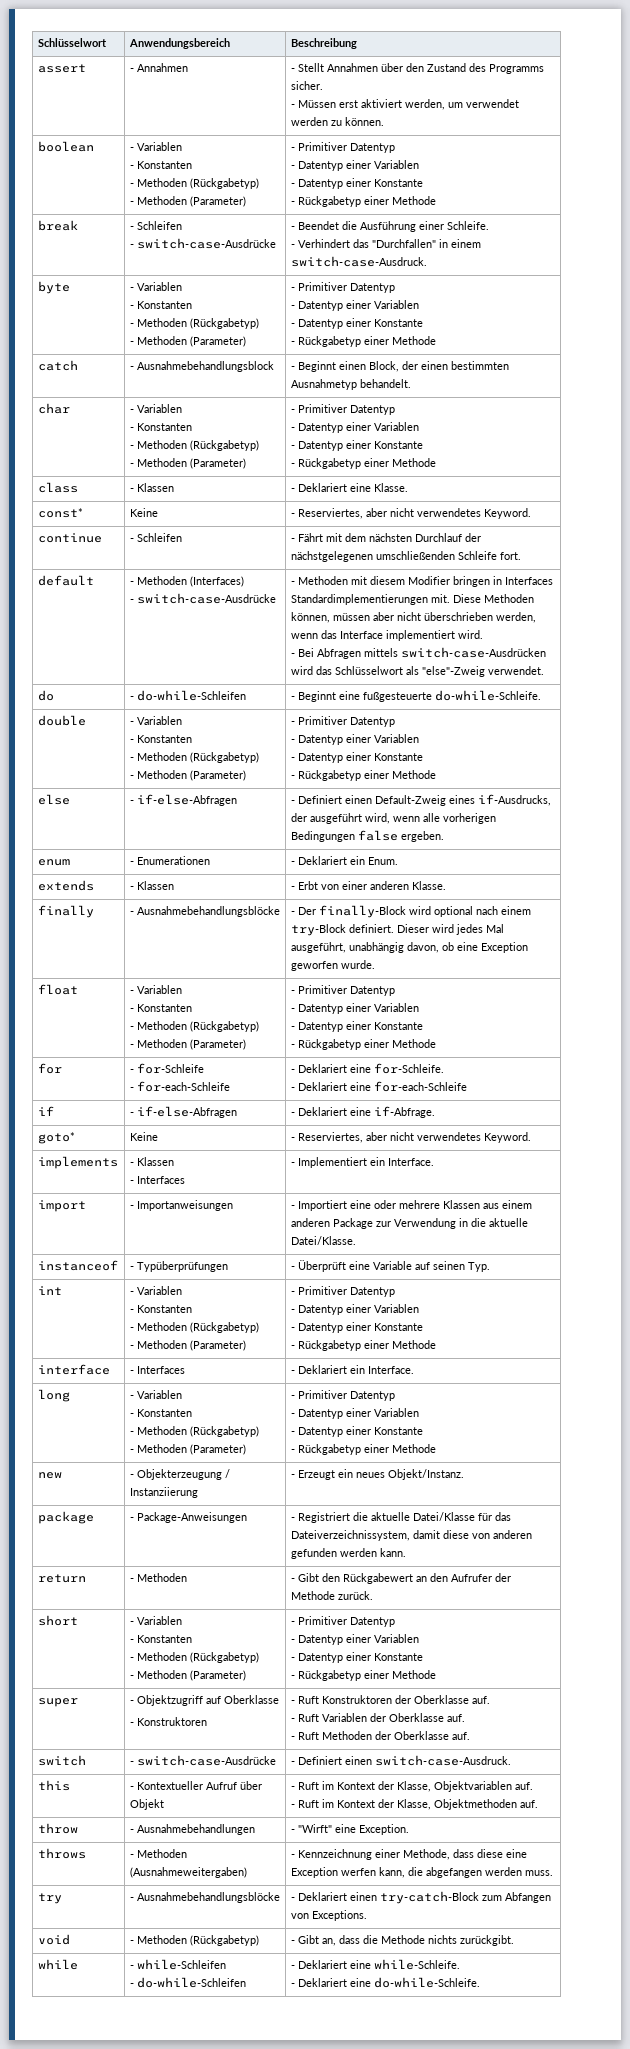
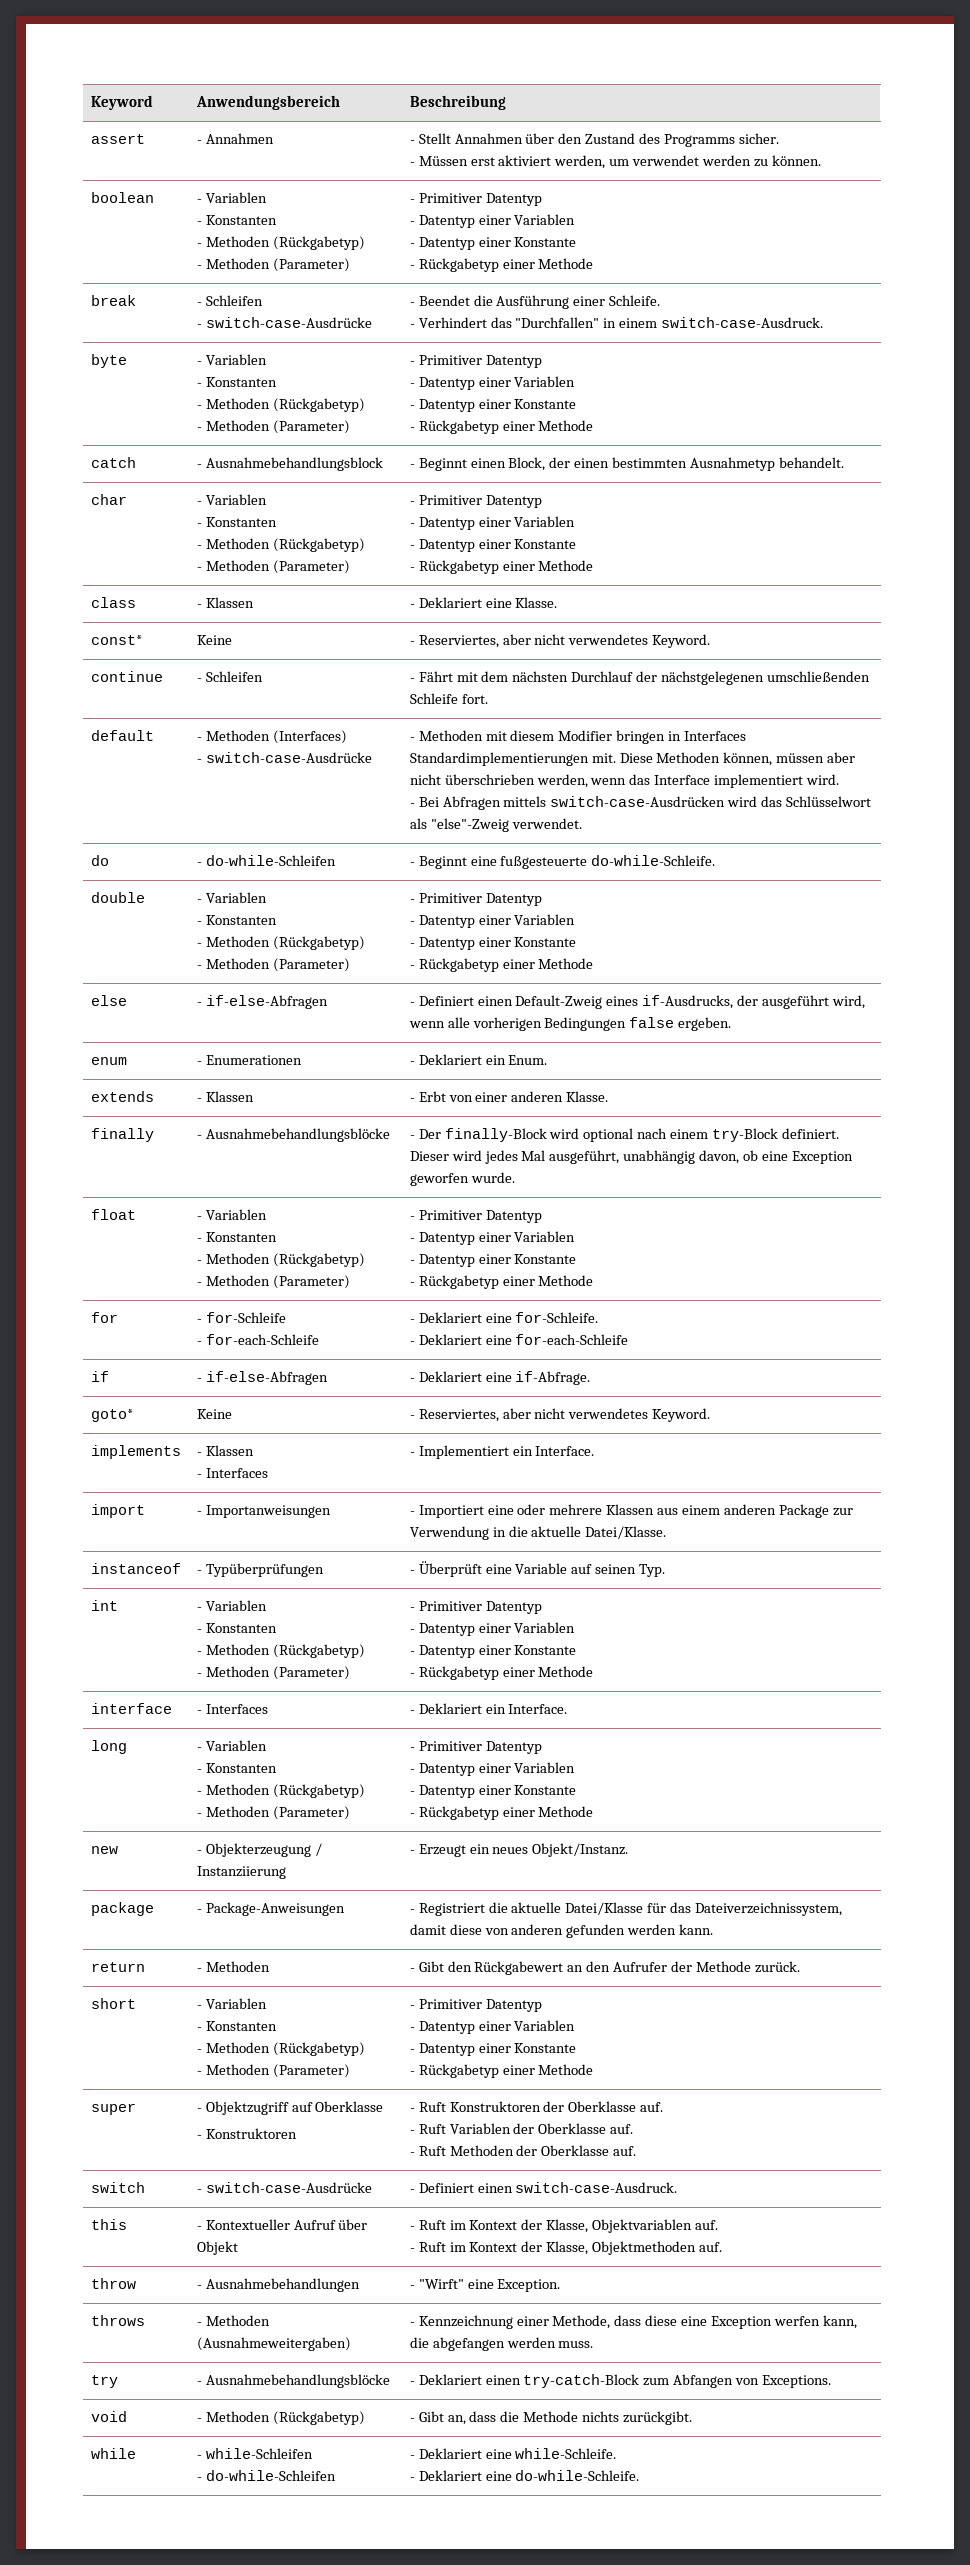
- Schlüsselwort | Anwendungsbereich | Beschreibung
+ Keyword | Anwendungsbereich | Beschreibung

